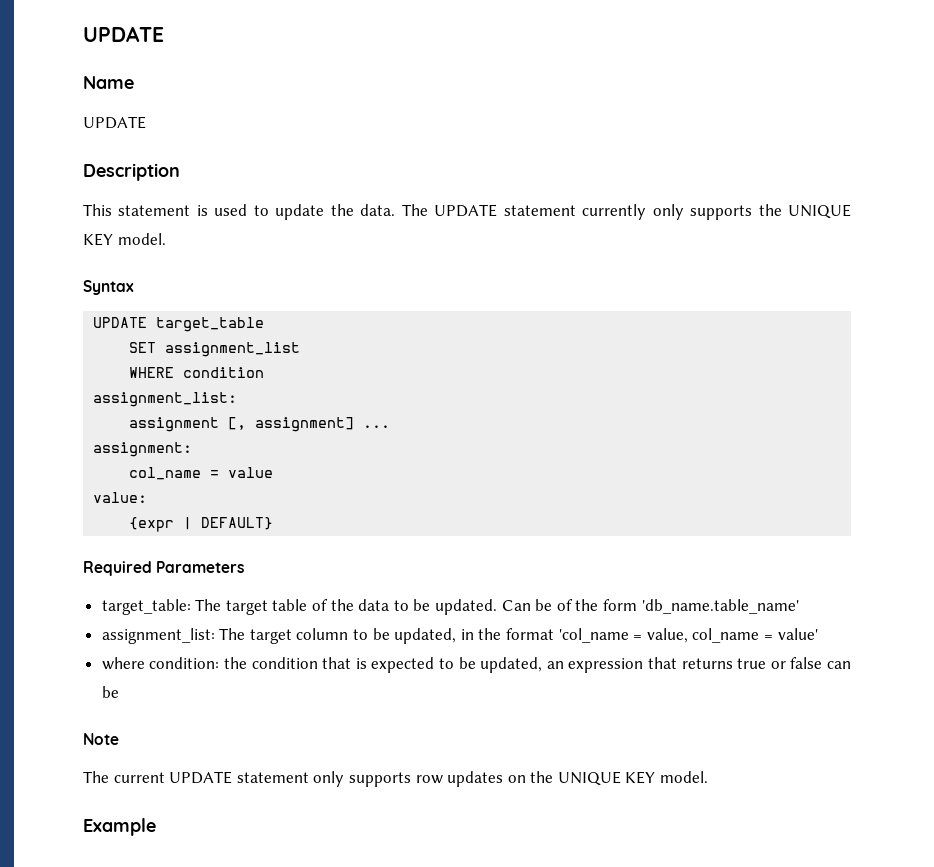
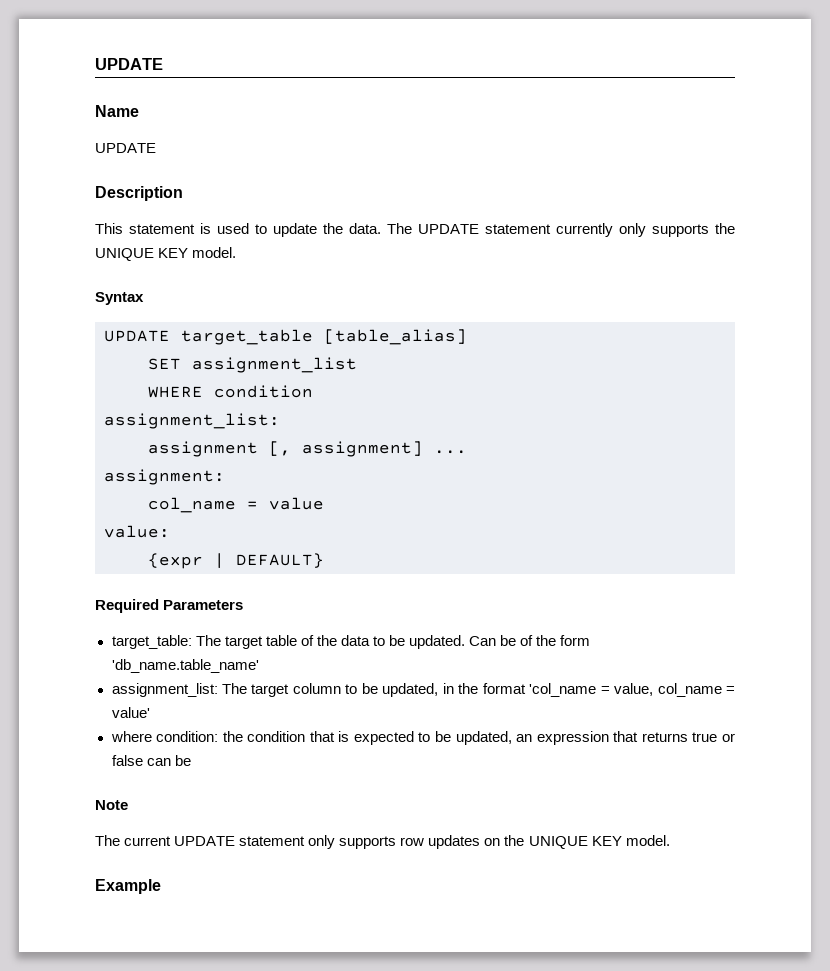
- UPDATE target_table
+ UPDATE target_table [table_alias]

